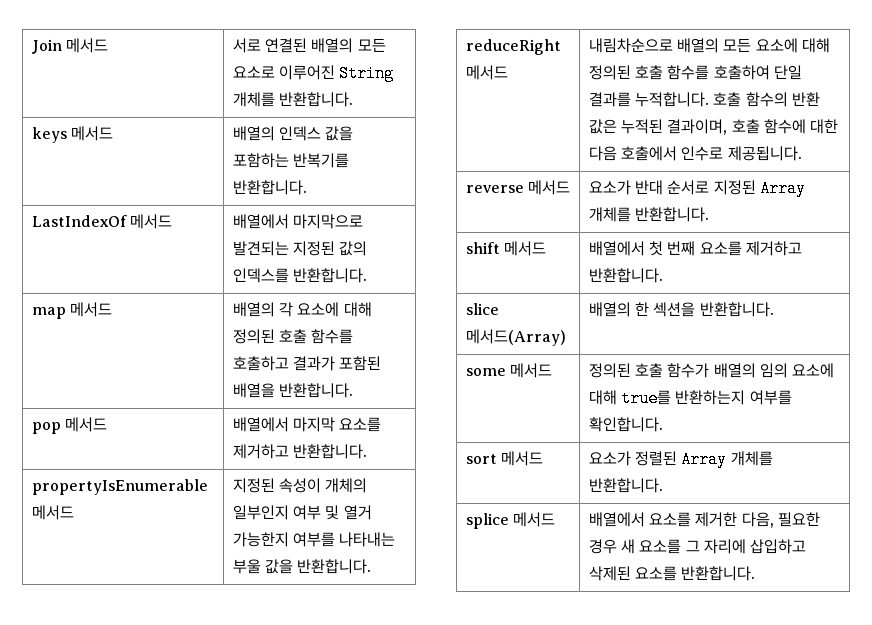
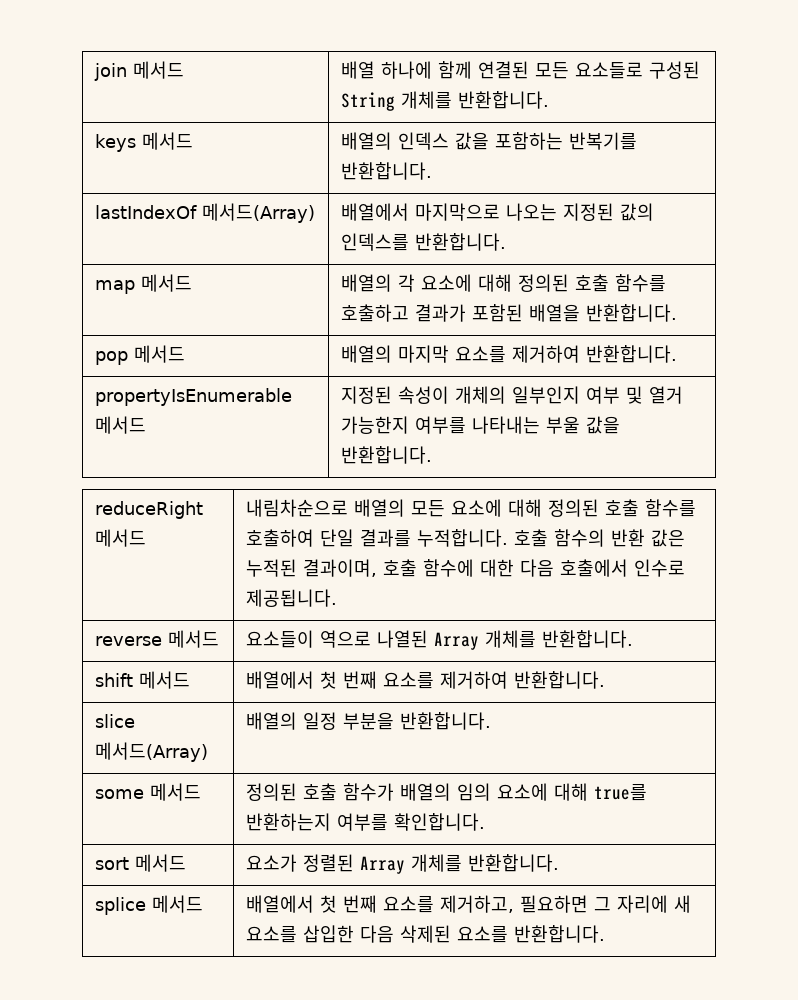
- Join 메서드 | 서로 연결된 배열의 모든 요소로 이루어진 String 개체를 반환합니다.
+ join 메서드 | 배열 하나에 함께 연결된 모든 요소들로 구성된 String 개체를 반환합니다.
- LastIndexOf 메서드 | 배열에서 마지막으로 발견되는 지정된 값의 인덱스를 반환합니다.
+ lastIndexOf 메서드(Array) | 배열에서 마지막으로 나오는 지정된 값의 인덱스를 반환합니다.
- pop 메서드 | 배열에서 마지막 요소를 제거하고 반환합니다.
+ pop 메서드 | 배열의 마지막 요소를 제거하여 반환합니다.
- reverse 메서드 | 요소가 반대 순서로 지정된 Array 개체를 반환합니다.
+ reverse 메서드 | 요소들이 역으로 나열된 Array 개체를 반환합니다.
- shift 메서드 | 배열에서 첫 번째 요소를 제거하고 반환합니다.
+ shift 메서드 | 배열에서 첫 번째 요소를 제거하여 반환합니다.
- slice 메서드(Array) | 배열의 한 섹션을 반환합니다.
+ slice 메서드(Array) | 배열의 일정 부분을 반환합니다.
- splice 메서드 | 배열에서 요소를 제거한 다음, 필요한 경우 새 요소를 그 자리에 삽입하고 삭제된 요소를 반환합니다.
+ splice 메서드 | 배열에서 첫 번째 요소를 제거하고, 필요하면 그 자리에 새 요소를 삽입한 다음 삭제된 요소를 반환합니다.

